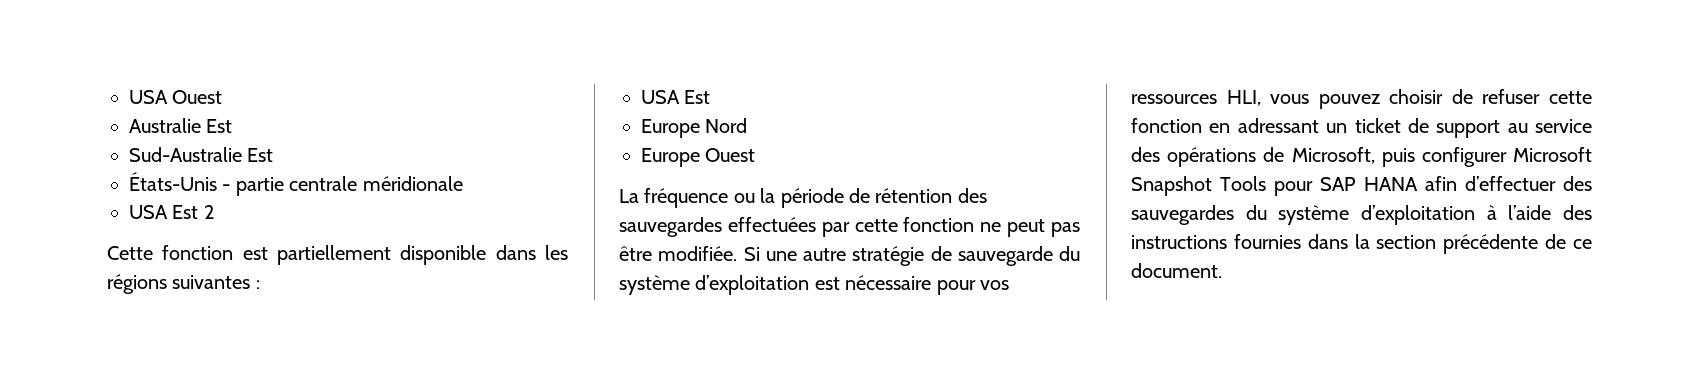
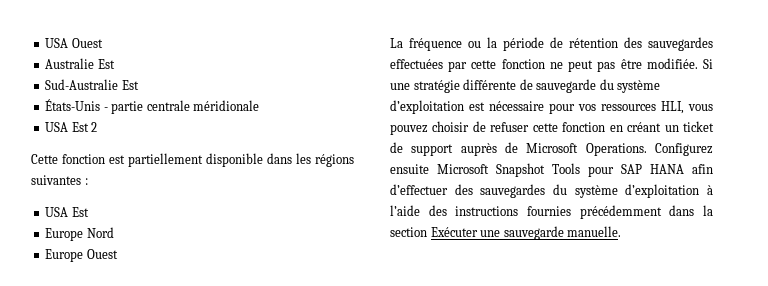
- Si une autre stratégie de sauvegarde du système d’exploitation est nécessaire pour vos ressources HLI, vous pouvez choisir de refuser cette fonction en adressant un ticket de support au service des opérations de Microsoft, puis configurer Microsoft Snapshot Tools pour SAP HANA afin d’effectuer des sauvegardes du système d’exploitation à l’aide des instructions fournies dans la section précédente de ce document.
+ Si une stratégie différente de sauvegarde du système d’exploitation est nécessaire pour vos ressources HLI, vous pouvez choisir de refuser cette fonction en créant un ticket de support auprès de Microsoft Operations. Configurez ensuite Microsoft Snapshot Tools pour SAP HANA afin d’effectuer des sauvegardes du système d’exploitation à l’aide des instructions fournies précédemment dans la section Exécuter une sauvegarde manuelle.

